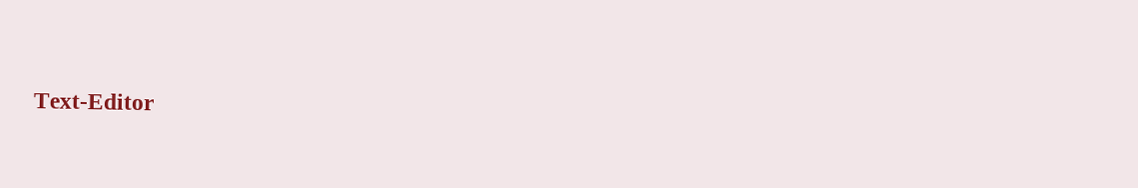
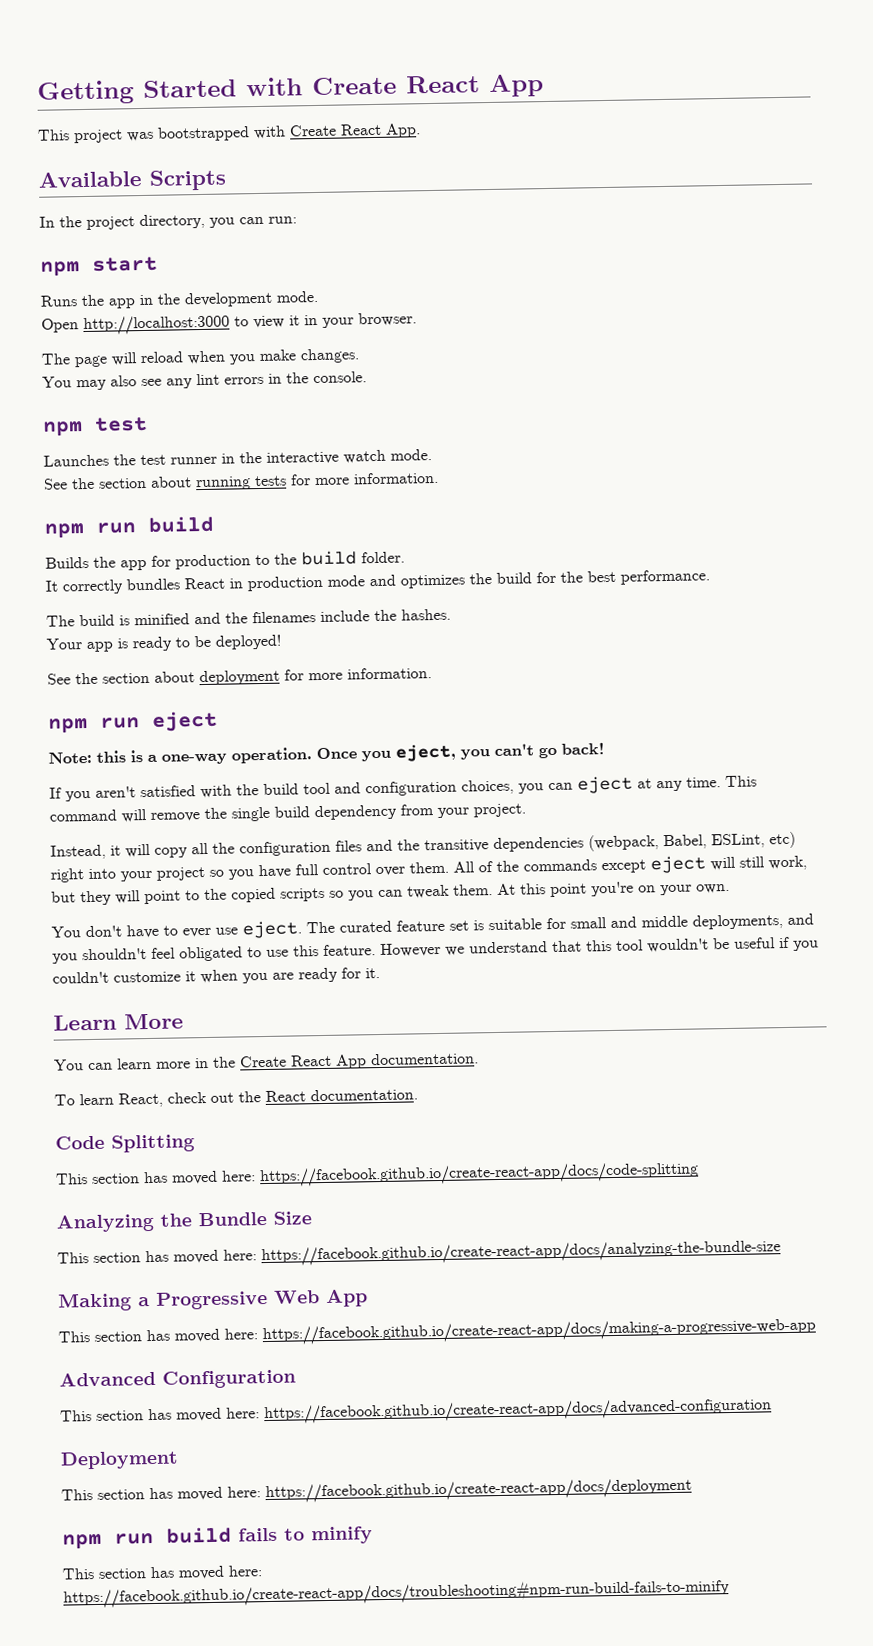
- Text-Editor
+ Getting Started with Create React App
+ This project was bootstrapped with Create React App.
+ Available Scripts
+ In the project directory, you can run:
+ npm start
+ Runs the app in the development mode.
+ Open http://localhost:3000 to view it in your browser.
+ The page will reload when you make changes.
+ You may also see any lint errors in the console.
+ npm test
+ Launches the test runner in the interactive watch mode.
+ See the section about running tests for more information.
+ npm run build
+ Builds the app for production to the build folder.
+ It correctly bundles React in production mode and optimizes the build for the best performance.
+ The build is minified and the filenames include the hashes.
+ Your app is ready to be deployed!
+ See the section about deployment for more information.
+ npm run eject
+ Note: this is a one-way operation. Once you eject, you can't go back!
+ If you aren't satisfied with the build tool and configuration choices, you can eject at any time. This command will remove the single build dependency from your project.
+ Instead, it will copy all the configuration files and the transitive dependencies (webpack, Babel, ESLint, etc) right into your project so you have full control over them. All of the commands except eject will still work, but they will point to the copied scripts so you can tweak them. At this point you're on your own.
+ You don't have to ever use eject. The curated feature set is suitable for small and middle deployments, and you shouldn't feel obligated to use this feature. However we understand that this tool wouldn't be useful if you couldn't customize it when you are ready for it.
+ Learn More
+ You can learn more in the Create React App documentation.
+ To learn React, check out the React documentation.
+ Code Splitting
+ This section has moved here: https://facebook.github.io/create-react-app/docs/code-splitting
+ Analyzing the Bundle Size
+ This section has moved here: https://facebook.github.io/create-react-app/docs/analyzing-the-bundle-size
+ Making a Progressive Web App
+ This section has moved here: https://facebook.github.io/create-react-app/docs/making-a-progressive-web-app
+ Advanced Configuration
+ This section has moved here: https://facebook.github.io/create-react-app/docs/advanced-configuration
+ Deployment
+ This section has moved here: https://facebook.github.io/create-react-app/docs/deployment
+ npm run build fails to minify
+ This section has moved here: https://facebook.github.io/create-react-app/docs/troubleshooting#npm-run-build-fails-to-minify

